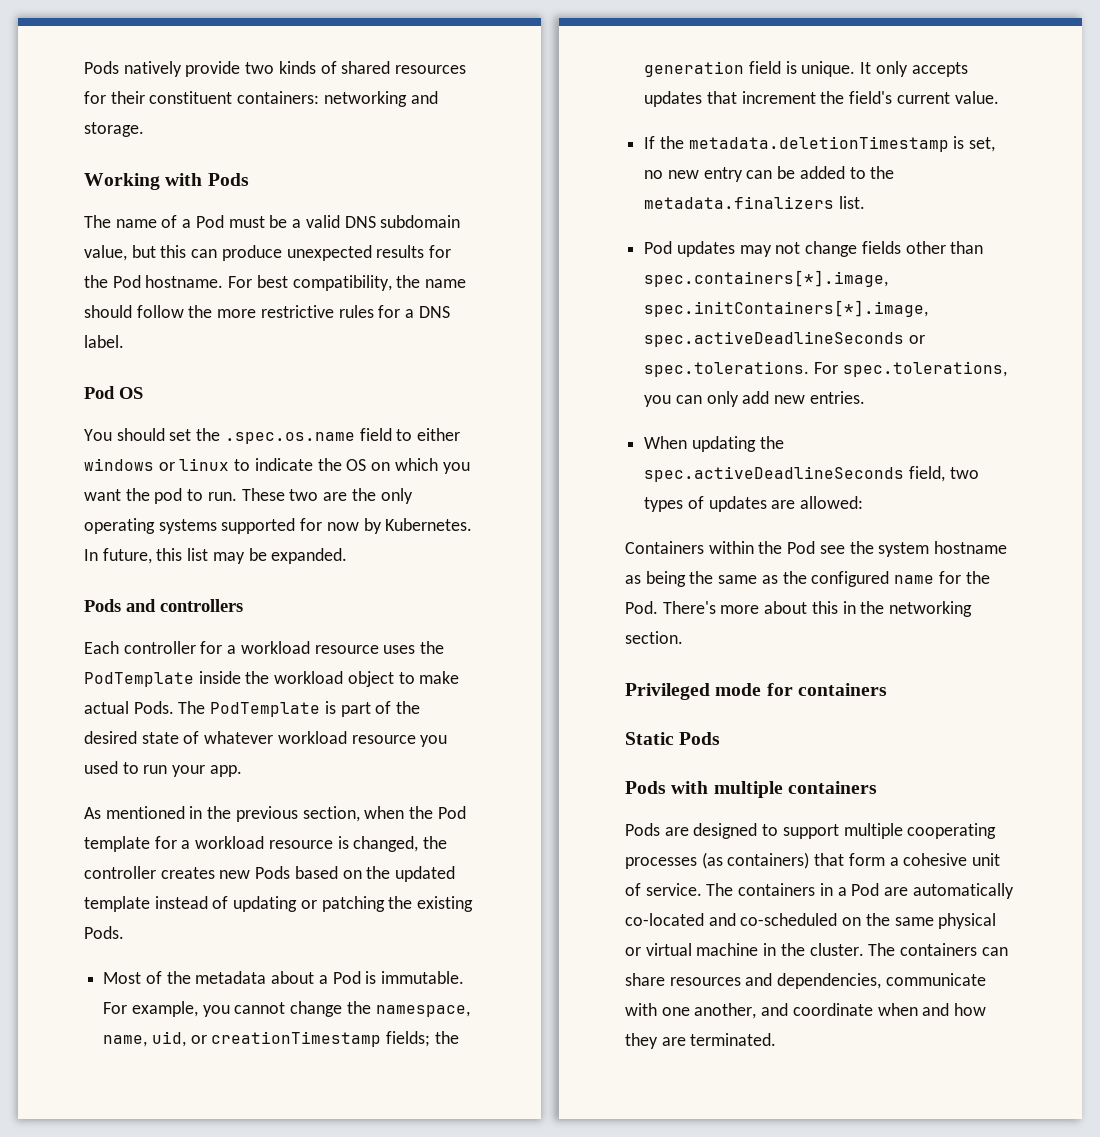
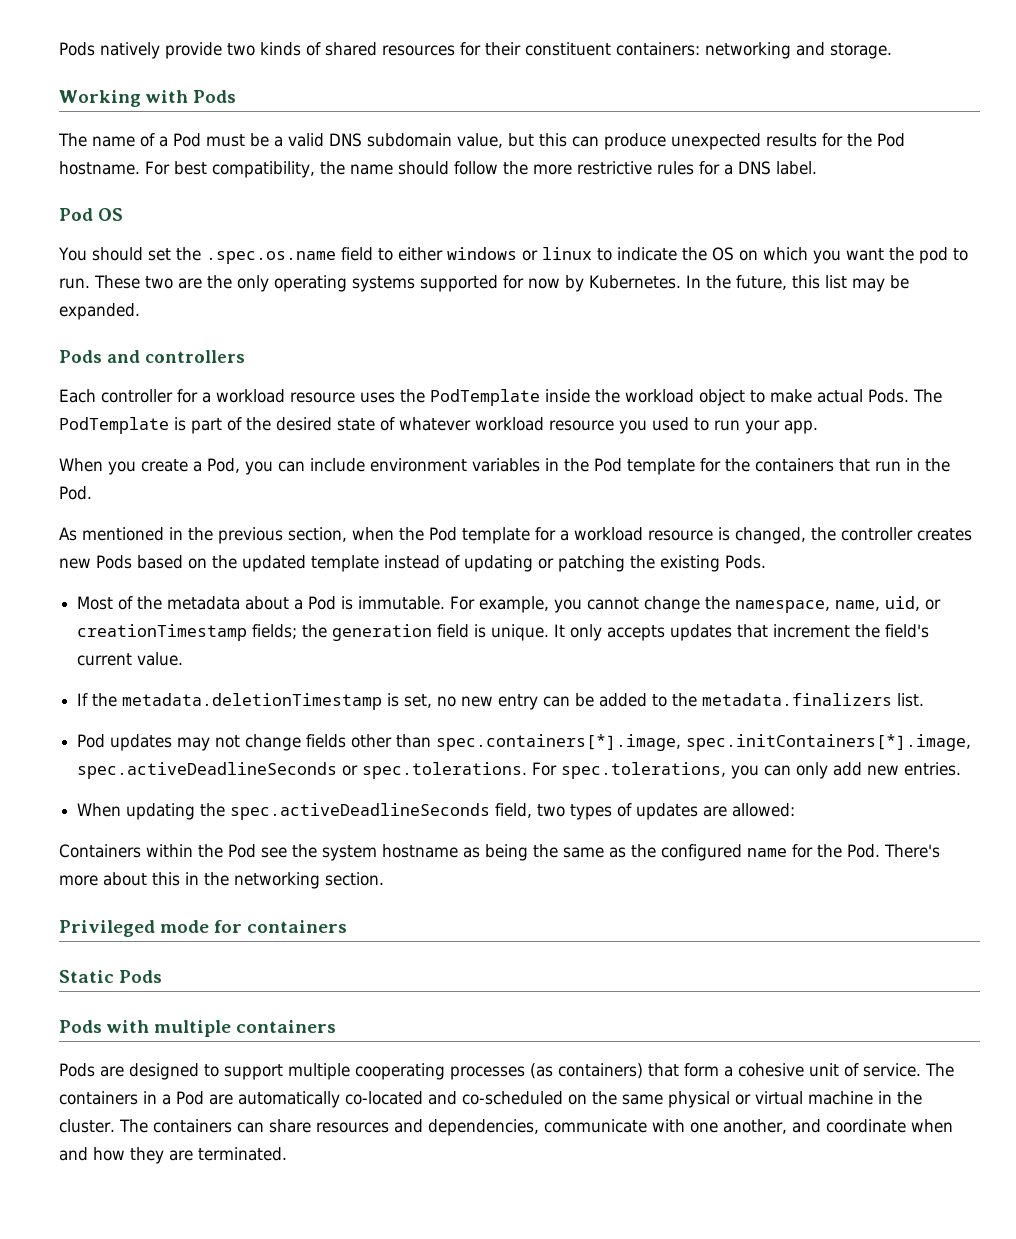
- In future, this list may be expanded.
+ In the future, this list may be expanded.
+ When you create a Pod, you can include environment variables in the Pod template for the containers that run in the Pod.

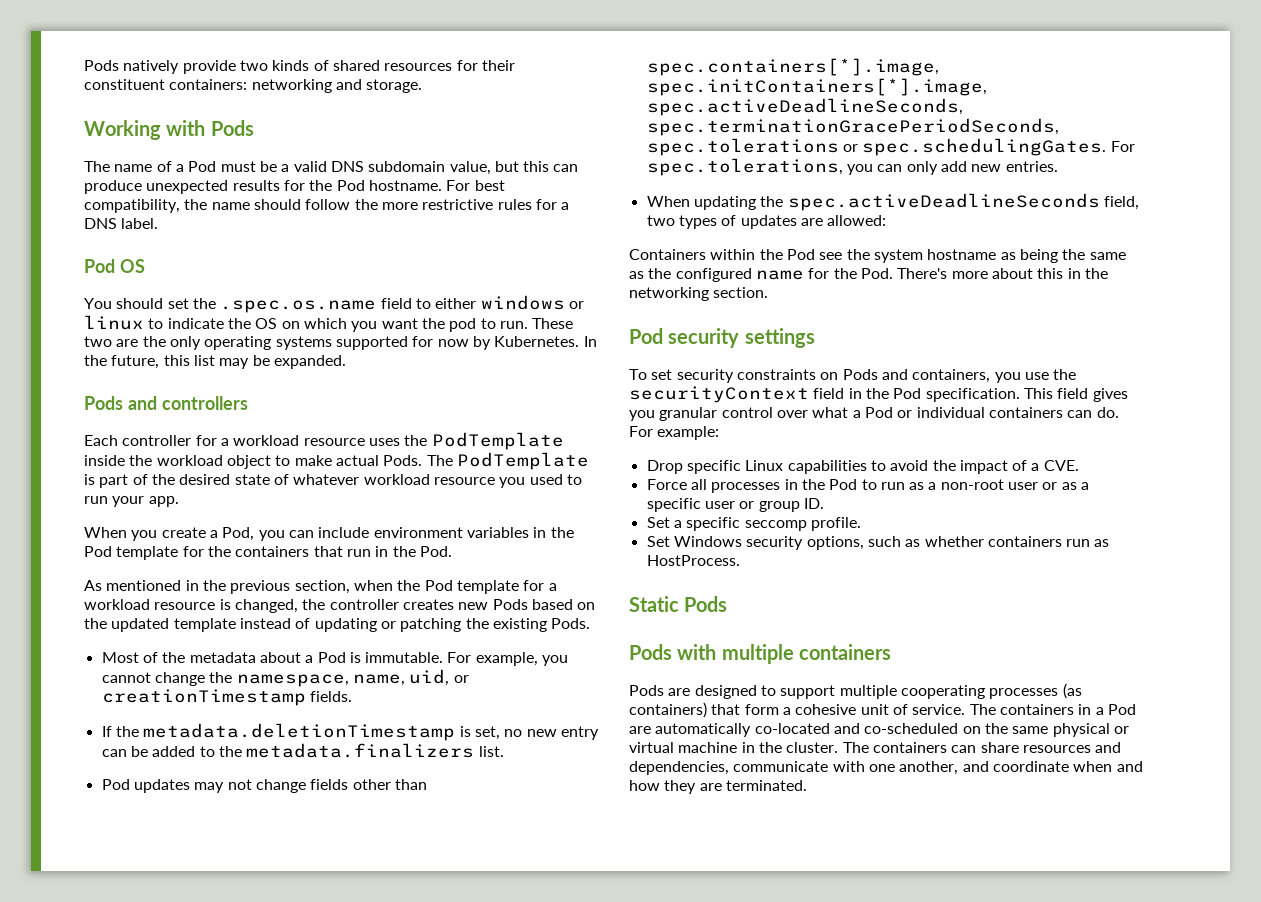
- For example, you cannot change the namespace, name, uid, or creationTimestamp fields; the generation field is unique. It only accepts updates that increment the field's current value.
+ For example, you cannot change the namespace, name, uid, or creationTimestamp fields.
- Pod updates may not change fields other than spec.containers[*].image, spec.initContainers[*].image, spec.activeDeadlineSeconds or spec.tolerations. For spec.tolerations, you can only add new entries.
+ Pod updates may not change fields other than spec.containers[*].image, spec.initContainers[*].image, spec.activeDeadlineSeconds, spec.terminationGracePeriodSeconds, spec.tolerations or spec.schedulingGates. For spec.tolerations, you can only add new entries.
- Privileged mode for containers
+ Pod security settings
+ To set security constraints on Pods and containers, you use the securityContext field in the Pod specification. This field gives you granular control over what a Pod or individual containers can do. For example:
+ Drop specific Linux capabilities to avoid the impact of a CVE.
+ Force all processes in the Pod to run as a non-root user or as a specific user or group ID.
+ Set a specific seccomp profile.
+ Set Windows security options, such as whether containers run as HostProcess.

